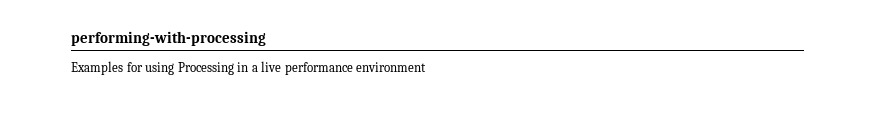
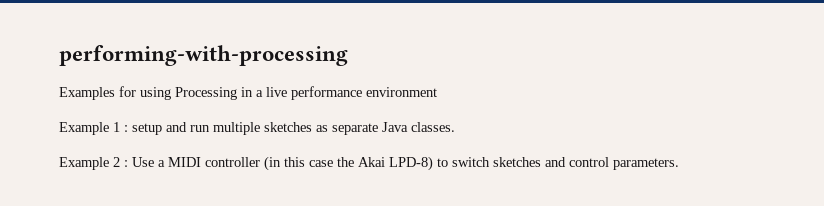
+ Example 1 : setup and run multiple sketches as separate Java classes.
+ Example 2 : Use a MIDI controller (in this case the Akai LPD-8) to switch sketches and control parameters.

